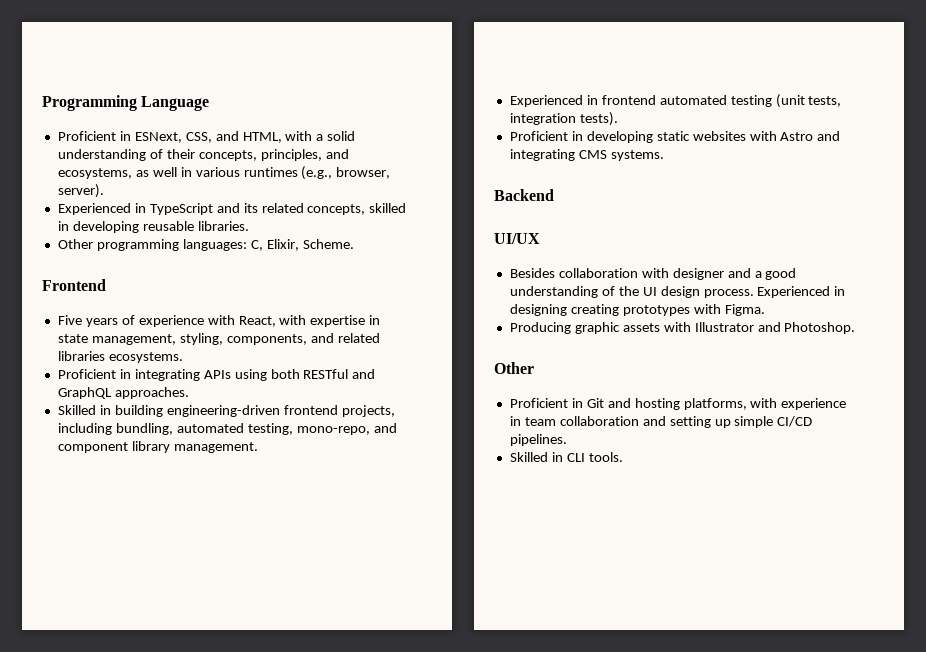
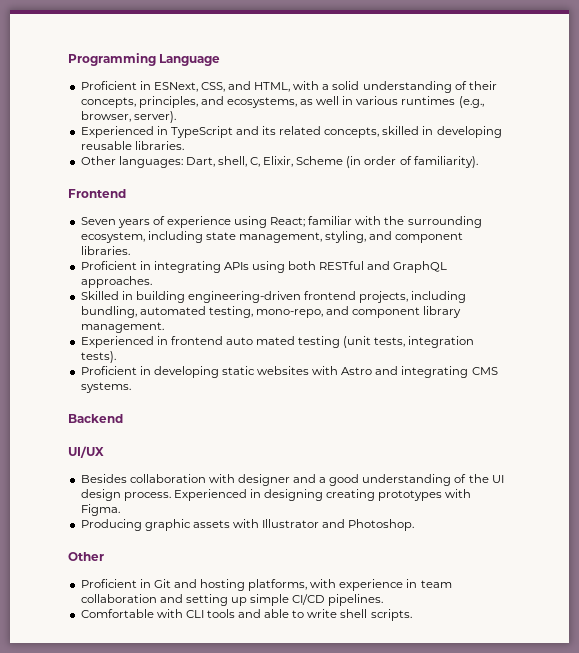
- Other programming languages: C, Elixir, Scheme.
+ Other languages: Dart, shell, C, Elixir, Scheme (in order of familiarity).
- Five years of experience with React, with expertise in state management, styling, components, and related libraries ecosystems.
+ Seven years of experience using React; familiar with the surrounding ecosystem, including state management, styling, and component libraries.
- Experienced in frontend automated testing (unit tests, integration tests).
+ Experienced in frontend auto mated testing (unit tests, integration tests).
- Skilled in CLI tools.
+ Comfortable with CLI tools and able to write shell scripts.

